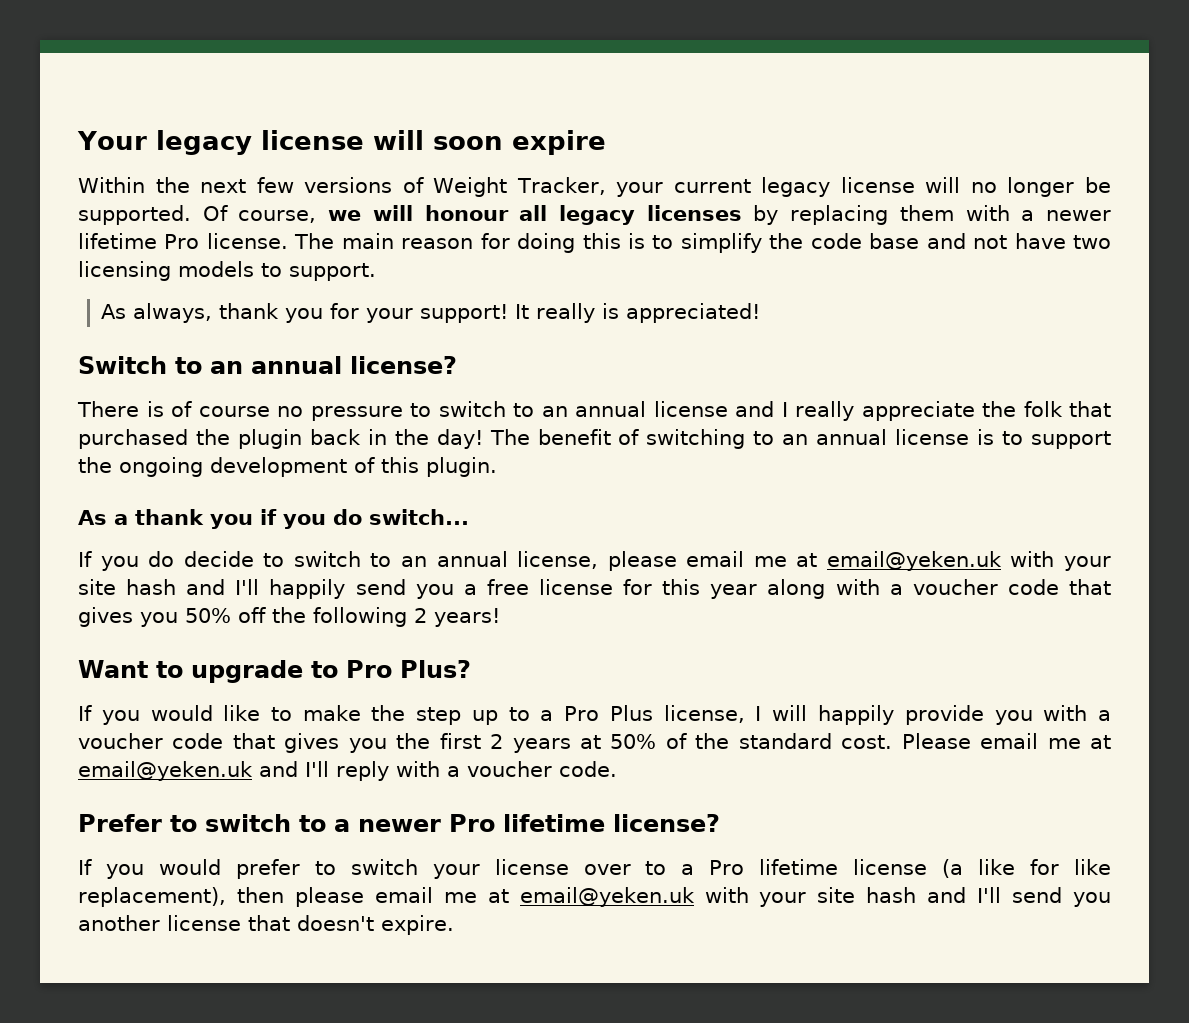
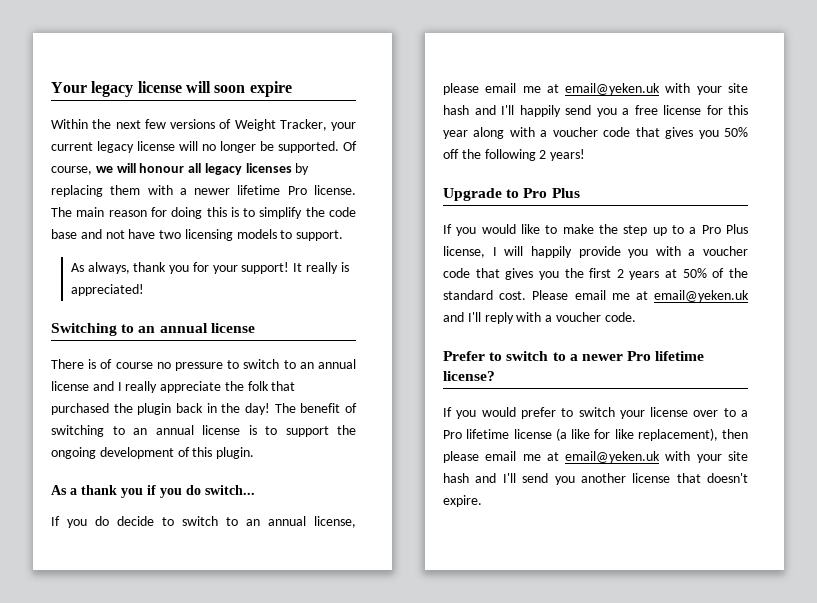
- Switch to an annual license?
+ Switching to an annual license
- Want to upgrade to Pro Plus?
+ Upgrade to Pro Plus

